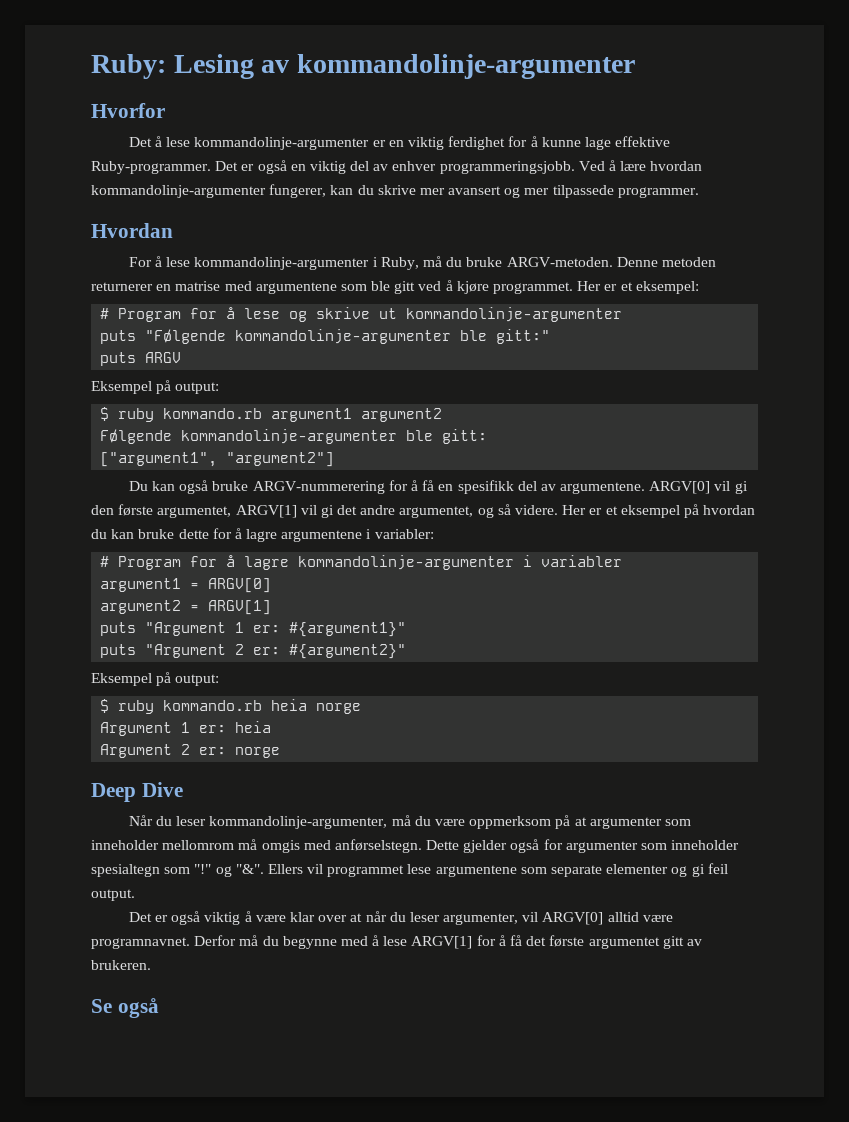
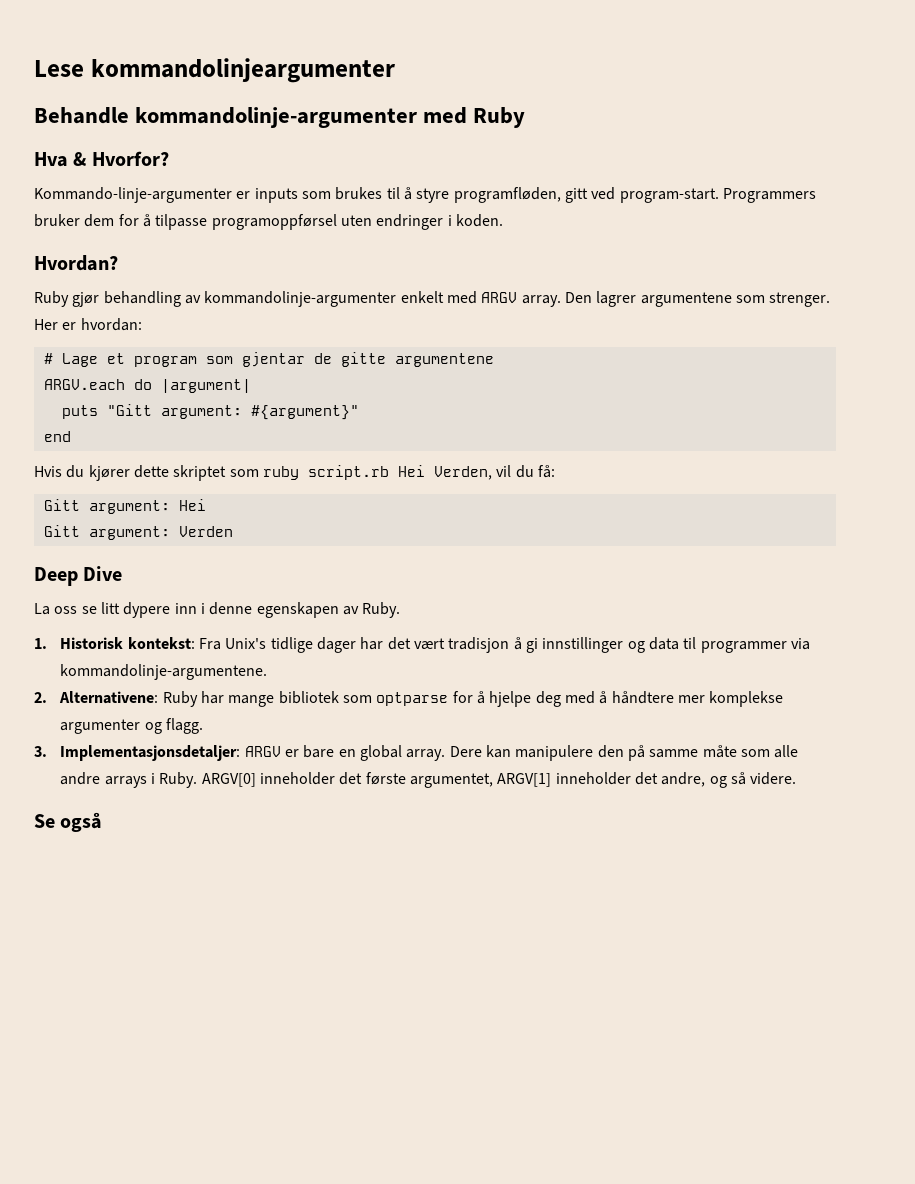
- Ruby: Lesing av kommandolinje-argumenter
- Hvorfor
- Det å lese kommandolinje-argumenter er en viktig ferdighet for å kunne lage effektive Ruby-programmer. Det er også en viktig del av enhver programmeringsjobb. Ved å lære hvordan kommandolinje-argumenter fungerer, kan du skrive mer avansert og mer tilpassede programmer.
- Hvordan
- For å lese kommandolinje-argumenter i Ruby, må du bruke ARGV-metoden. Denne metoden returnerer en matrise med argumentene som ble gitt ved å kjøre programmet. Her er et eksempel:
- # Program for å lese og skrive ut kommandolinje-argumenter
- puts "Følgende kommandolinje-argumenter ble gitt:"
- puts ARGV
- Eksempel på output:
- $ ruby kommando.rb argument1 argument2
- Følgende kommandolinje-argumenter ble gitt:
- ["argument1", "argument2"]
- Du kan også bruke ARGV-nummerering for å få en spesifikk del av argumentene. ARGV[0] vil gi den første argumentet, ARGV[1] vil gi det andre argumentet, og så videre. Her er et eksempel på hvordan du kan bruke dette for å lagre argumentene i variabler:
- # Program for å lagre kommandolinje-argumenter i variabler
- argument1 = ARGV[0]
- argument2 = ARGV[1]
- puts "Argument 1 er: #{argument1}"
- puts "Argument 2 er: #{argument2}"
- Eksempel på output:
- $ ruby kommando.rb heia norge
- Argument 1 er: heia
- Argument 2 er: norge
+ Lese kommandolinjeargumenter
+ Behandle kommandolinje-argumenter med Ruby
+ Hva & Hvorfor?
+ Kommando-linje-argumenter er inputs som brukes til å styre programfløden, gitt ved program-start. Programmers bruker dem for å tilpasse programoppførsel uten endringer i koden.
+ Hvordan?
+ Ruby gjør behandling av kommandolinje-argumenter enkelt med ARGV array. Den lagrer argumentene som strenger. Her er hvordan:
+ # Lage et program som gjentar de gitte argumentene
+ ARGV.each do |argument|
+ puts "Gitt argument: #{argument}"
+ end
+ Hvis du kjører dette skriptet som ruby script.rb Hei Verden, vil du få:
+ Gitt argument: Hei
+ Gitt argument: Verden
  Deep Dive
- Når du leser kommandolinje-argumenter, må du være oppmerksom på at argumenter som inneholder mellomrom må omgis med anførselstegn. Dette gjelder også for argumenter som inneholder spesialtegn som "!" og "&". Ellers vil programmet lese argumentene som separate elementer og gi feil output.
- Det er også viktig å være klar over at når du leser argumenter, vil ARGV[0] alltid være programnavnet. Derfor må du begynne med å lese ARGV[1] for å få det første argumentet gitt av brukeren.
+ La oss se litt dypere inn i denne egenskapen av Ruby.
+ 1. Historisk kontekst: Fra Unix's tidlige dager har det vært tradisjon å gi innstillinger og data til programmer via kommandolinje-argumentene.
+ 2. Alternativene: Ruby har mange bibliotek som optparse for å hjelpe deg med å håndtere mer komplekse argumenter og flagg.
+ 3. Implementasjonsdetaljer: ARGV er bare en global array. Dere kan manipulere den på samme måte som alle andre arrays i Ruby. ARGV[0] inneholder det første argumentet, ARGV[1] inneholder det andre, og så videre.

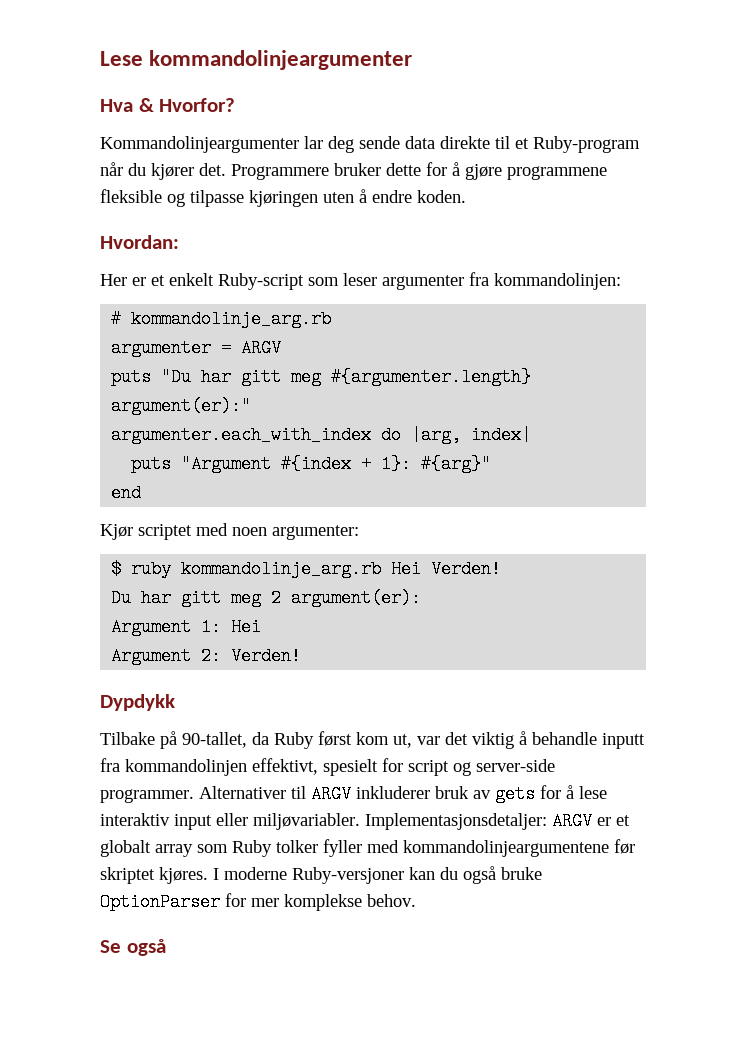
- Behandle kommandolinje-argumenter med Ruby
- Kommando-linje-argumenter er inputs som brukes til å styre programfløden, gitt ved program-start. Programmers bruker dem for å tilpasse programoppførsel uten endringer i koden.
- Hvordan?
- Ruby gjør behandling av kommandolinje-argumenter enkelt med ARGV array. Den lagrer argumentene som strenger. Her er hvordan:
- # Lage et program som gjentar de gitte argumentene
- ARGV.each do |argument|
- puts "Gitt argument: #{argument}"
+ Kommandolinjeargumenter lar deg sende data direkte til et Ruby-program når du kjører det. Programmere bruker dette for å gjøre programmene fleksible og tilpasse kjøringen uten å endre koden.
+ Hvordan:
+ Her er et enkelt Ruby-script som leser argumenter fra kommandolinjen:
+ # kommandolinje_arg.rb
+ argumenter = ARGV
+ puts "Du har gitt meg #{argumenter.length} argument(er):"
+ argumenter.each_with_index do |arg, index|
+ puts "Argument #{index + 1}: #{arg}"
  end
- Hvis du kjører dette skriptet som ruby script.rb Hei Verden, vil du få:
- Gitt argument: Hei
- Gitt argument: Verden
- Deep Dive
- La oss se litt dypere inn i denne egenskapen av Ruby.
- 1. Historisk kontekst: Fra Unix's tidlige dager har det vært tradisjon å gi innstillinger og data til programmer via kommandolinje-argumentene.
- 2. Alternativene: Ruby har mange bibliotek som optparse for å hjelpe deg med å håndtere mer komplekse argumenter og flagg.
- 3. Implementasjonsdetaljer: ARGV er bare en global array. Dere kan manipulere den på samme måte som alle andre arrays i Ruby. ARGV[0] inneholder det første argumentet, ARGV[1] inneholder det andre, og så videre.
+ Kjør scriptet med noen argumenter:
+ $ ruby kommandolinje_arg.rb Hei Verden!
+ Du har gitt meg 2 argument(er):
+ Argument 1: Hei
+ Argument 2: Verden!
+ Dypdykk
+ Tilbake på 90-tallet, da Ruby først kom ut, var det viktig å behandle inputt fra kommandolinjen effektivt, spesielt for script og server-side programmer. Alternativer til ARGV inkluderer bruk av gets for å lese interaktiv input eller miljøvariabler. Implementasjonsdetaljer: ARGV er et globalt array som Ruby tolker fyller med kommandolinjeargumentene før skriptet kjøres. I moderne Ruby-versjoner kan du også bruke OptionParser for mer komplekse behov.

